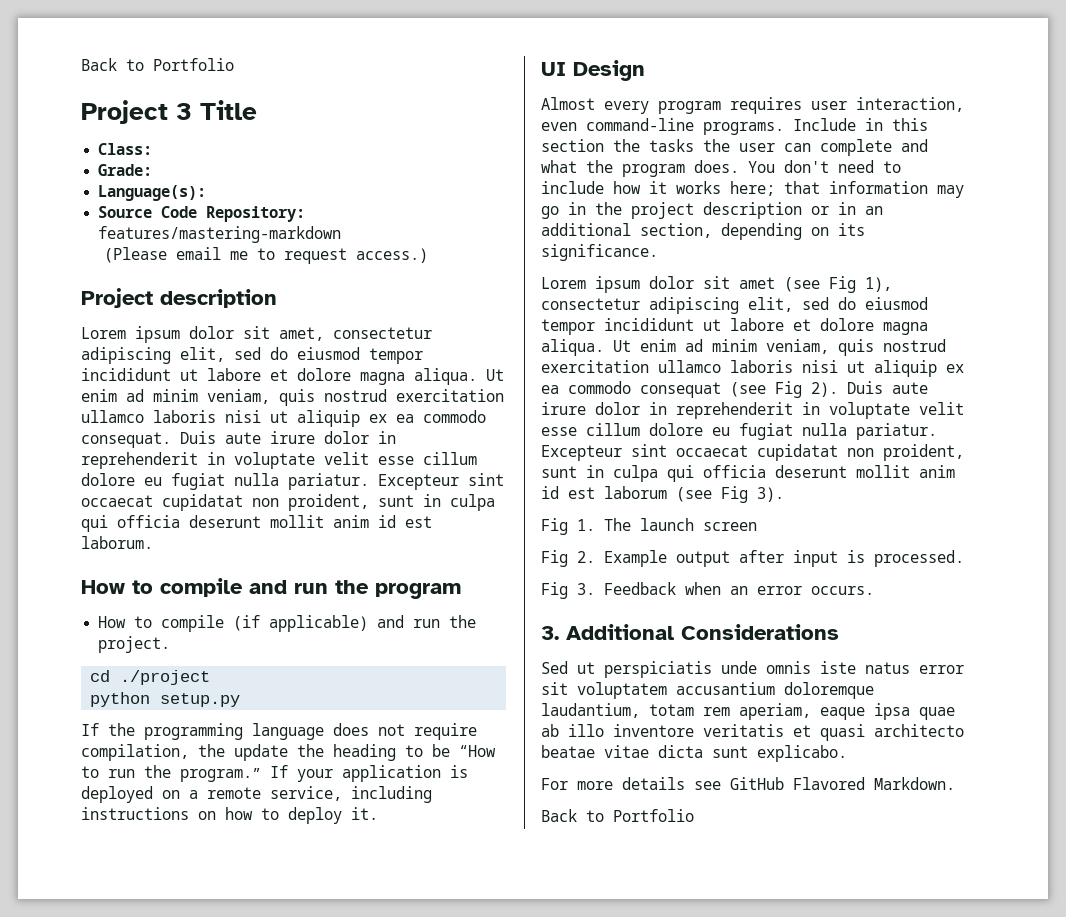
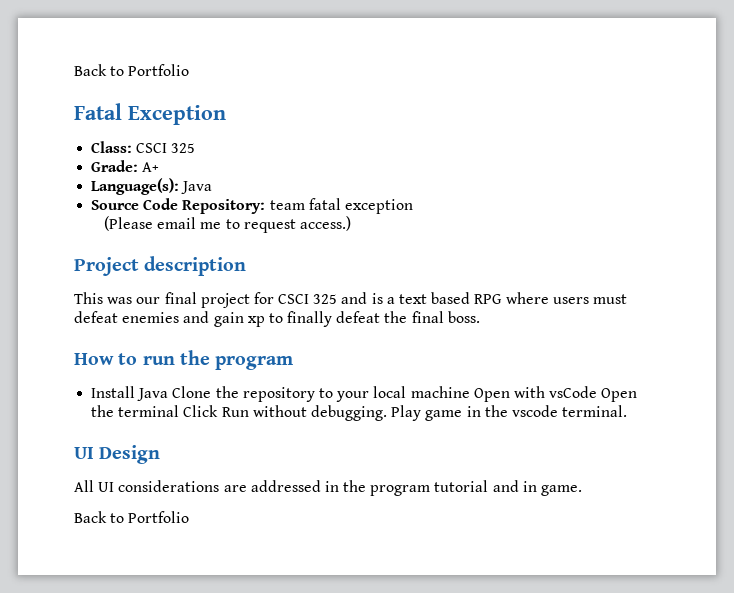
- Project 3 Title
+ Fatal Exception
- Class:
+ Class: CSCI 325
- Grade:
+ Grade: A+
- Language(s):
+ Language(s): Java
- Source Code Repository: features/mastering-markdown
+ Source Code Repository: team fatal exception
- Lorem ipsum dolor sit amet, consectetur adipiscing elit, sed do eiusmod tempor incididunt ut labore et dolore magna aliqua. Ut enim ad minim veniam, quis nostrud exercitation ullamco laboris nisi ut aliquip ex ea commodo consequat. Duis aute irure dolor in reprehenderit in voluptate velit esse cillum dolore eu fugiat nulla pariatur. Excepteur sint occaecat cupidatat non proident, sunt in culpa qui officia deserunt mollit anim id est laborum.
- How to compile and run the program
+ This was our final project for CSCI 325 and is a text based RPG where users must defeat enemies and gain xp to finally defeat the final boss.
+ How to run the program
- How to compile (if applicable) and run the project.
- cd ./project
- python setup.py
- If the programming language does not require compilation, the update the heading to be “How to run the program.” If your application is deployed on a remote service, including instructions on how to deploy it.
+ Install Java Clone the repository to your local machine Open with vsCode Open the terminal Click Run without debugging. Play game in the vscode terminal.
  UI Design
- Almost every program requires user interaction, even command-line programs. Include in this section the tasks the user can complete and what the program does. You don't need to include how it works here; that information may go in the project description or in an additional section, depending on its significance.
- Lorem ipsum dolor sit amet (see Fig 1), consectetur adipiscing elit, sed do eiusmod tempor incididunt ut labore et dolore magna aliqua. Ut enim ad minim veniam, quis nostrud exercitation ullamco laboris nisi ut aliquip ex ea commodo consequat (see Fig 2). Duis aute irure dolor in reprehenderit in voluptate velit esse cillum dolore eu fugiat nulla pariatur. Excepteur sint occaecat cupidatat non proident, sunt in culpa qui officia deserunt mollit anim id est laborum (see Fig 3).
- Fig 1. The launch screen
- Fig 2. Example output after input is processed.
- Fig 3. Feedback when an error occurs.
- 3. Additional Considerations
- Sed ut perspiciatis unde omnis iste natus error sit voluptatem accusantium doloremque laudantium, totam rem aperiam, eaque ipsa quae ab illo inventore veritatis et quasi architecto beatae vitae dicta sunt explicabo.
- For more details see GitHub Flavored Markdown.
+ All UI considerations are addressed in the program tutorial and in game.

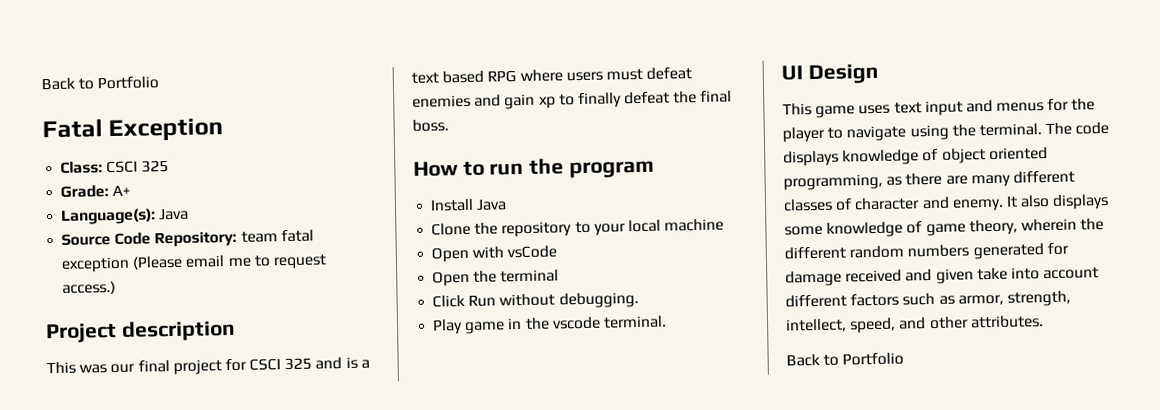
- Source Code Repository: team fatal exception
- (Please email me to request access.)
+ Source Code Repository: team fatal exception (Please email me to request access.)
- Install Java Clone the repository to your local machine Open with vsCode Open the terminal Click Run without debugging. Play game in the vscode terminal.
+ Install Java
+ Clone the repository to your local machine
+ Open with vsCode
+ Open the terminal
+ Click Run without debugging.
+ Play game in the vscode terminal.
- All UI considerations are addressed in the program tutorial and in game.
+ This game uses text input and menus for the player to navigate using the terminal. The code displays knowledge of object oriented programming, as there are many different classes of character and enemy. It also displays some knowledge of game theory, wherein the different random numbers generated for damage received and given take into account different factors such as armor, strength, intellect, speed, and other attributes.

